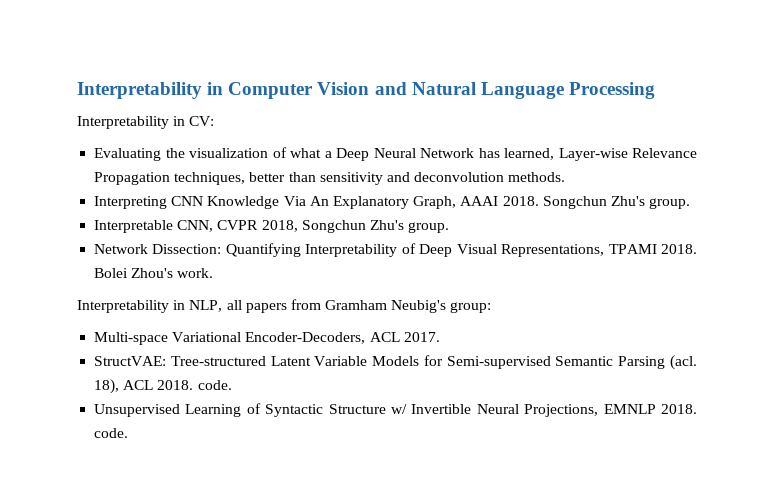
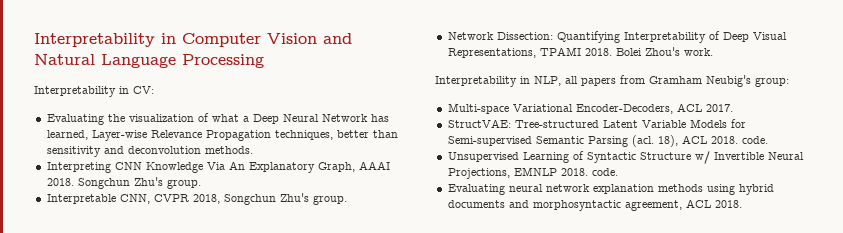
+ Evaluating neural network explanation methods using hybrid documents and morphosyntactic agreement, ACL 2018.

